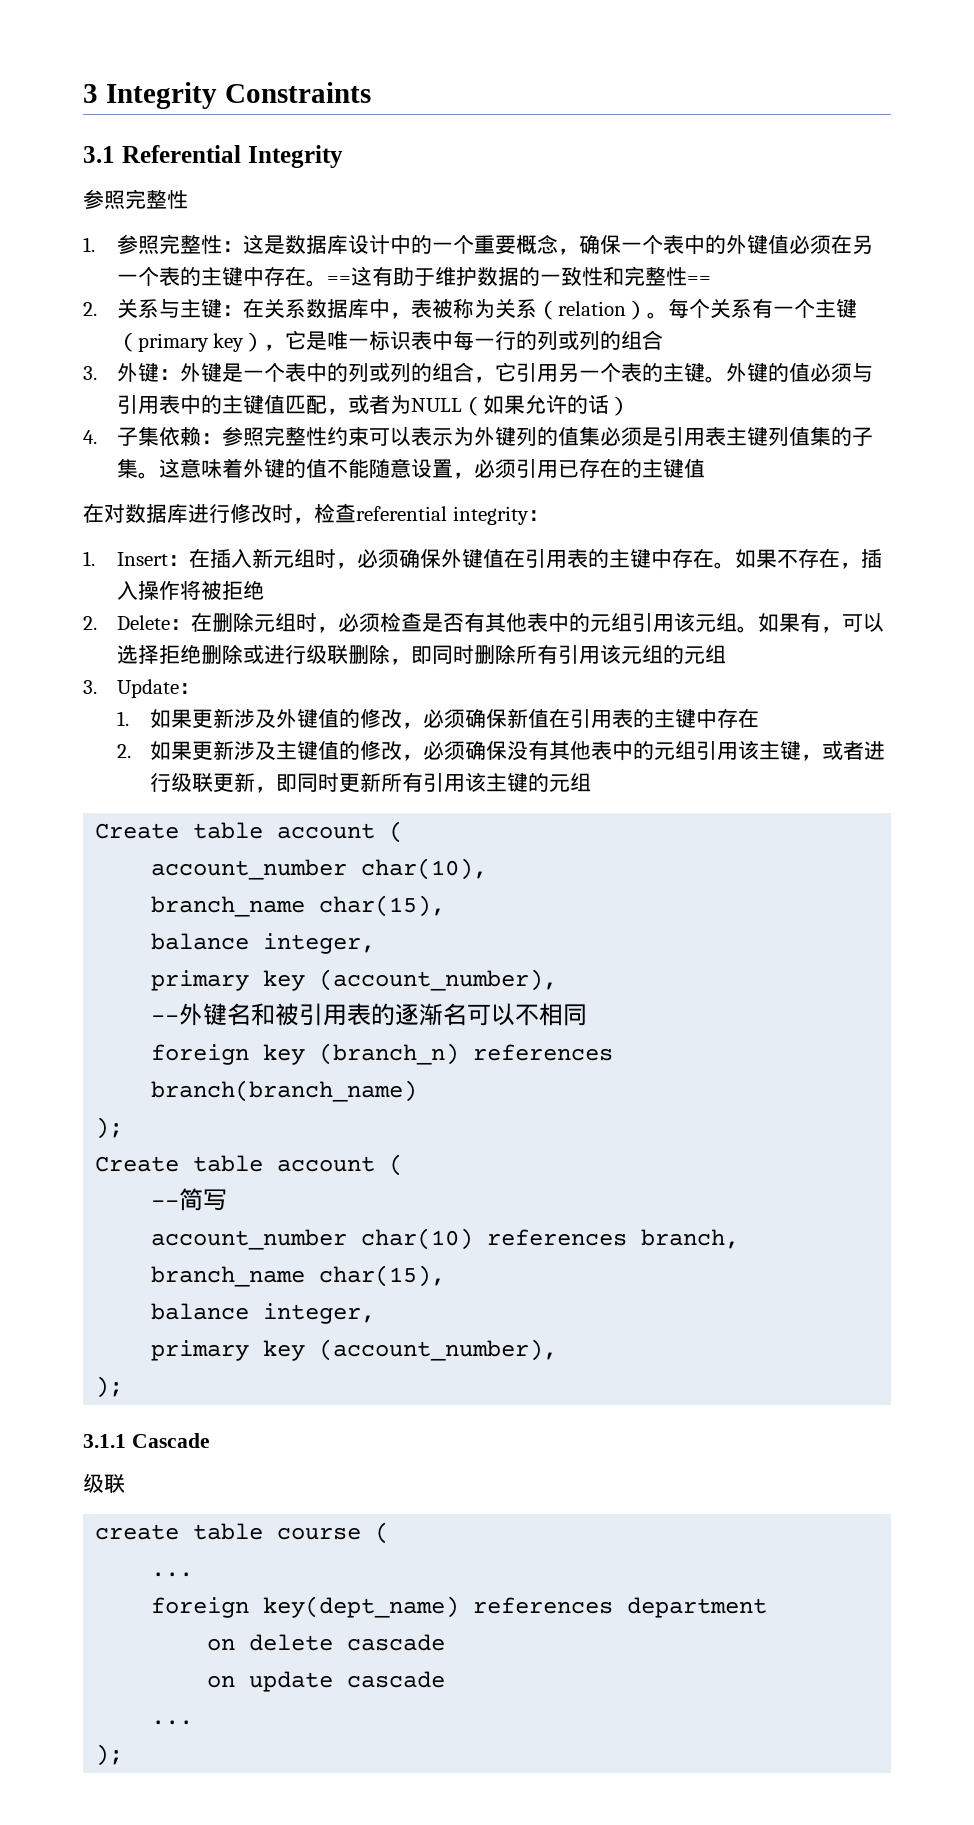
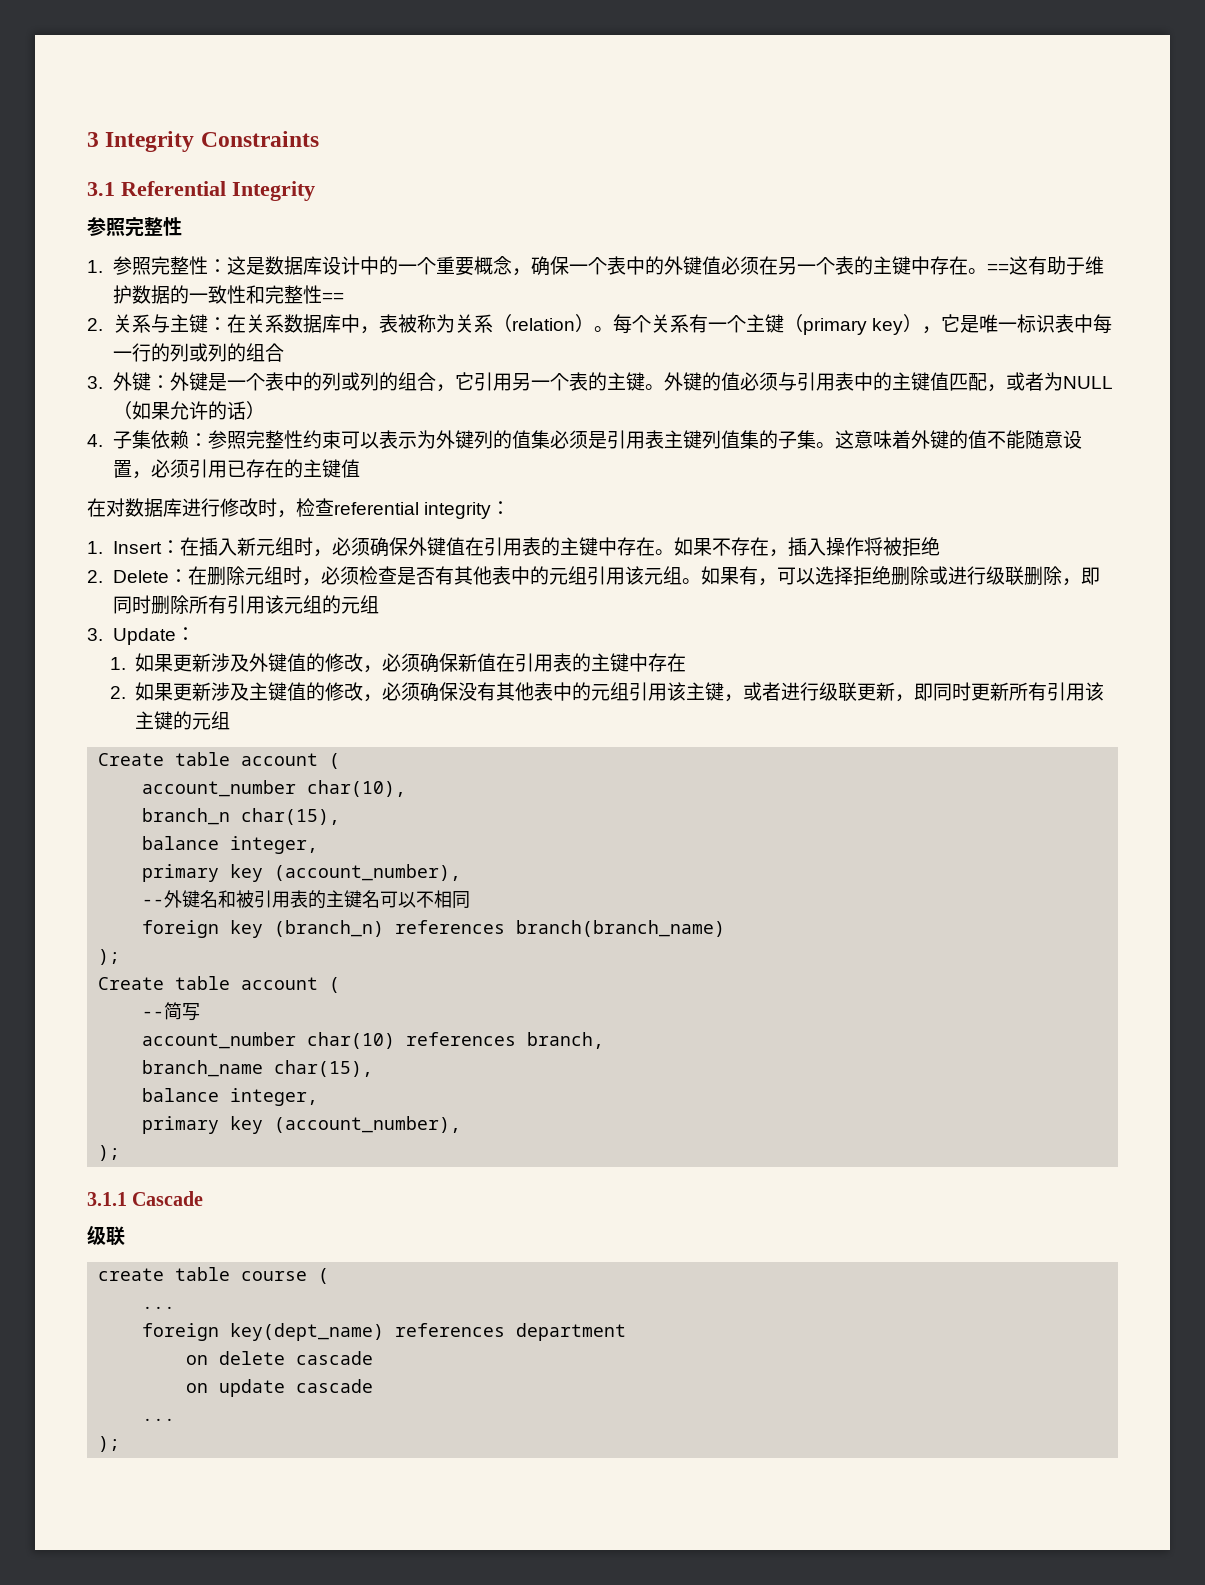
  account_number char(10),
- branch_name char(15),
+ branch_n char(15),
- --外键名和被引用表的逐渐名可以不相同
+ --外键名和被引用表的主键名可以不相同

